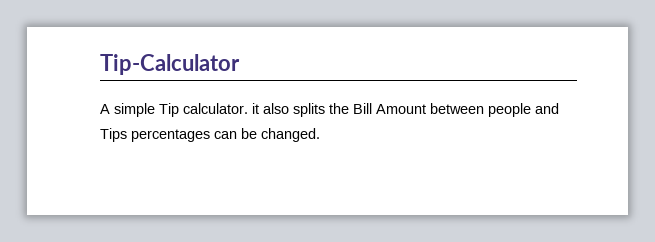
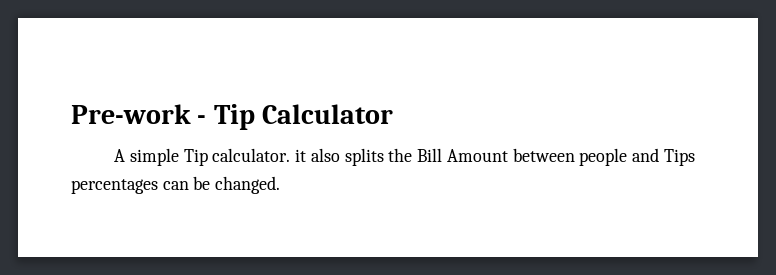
- Tip-Calculator
+ Pre-work - Tip Calculator

